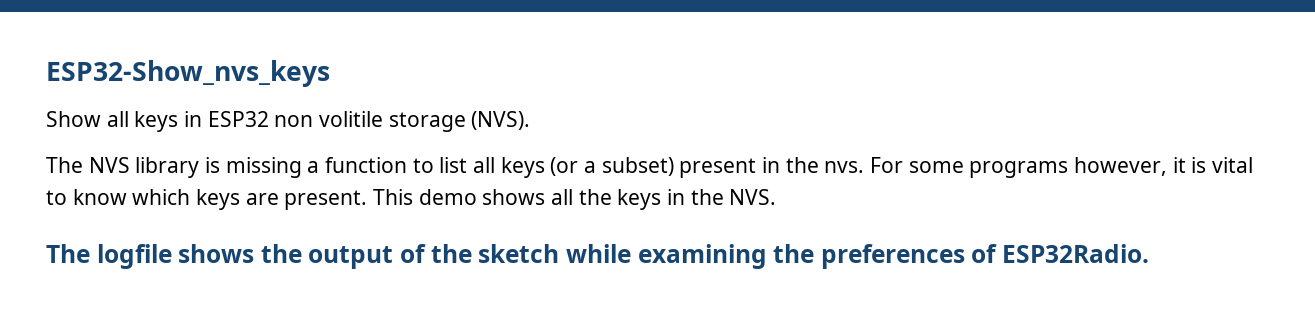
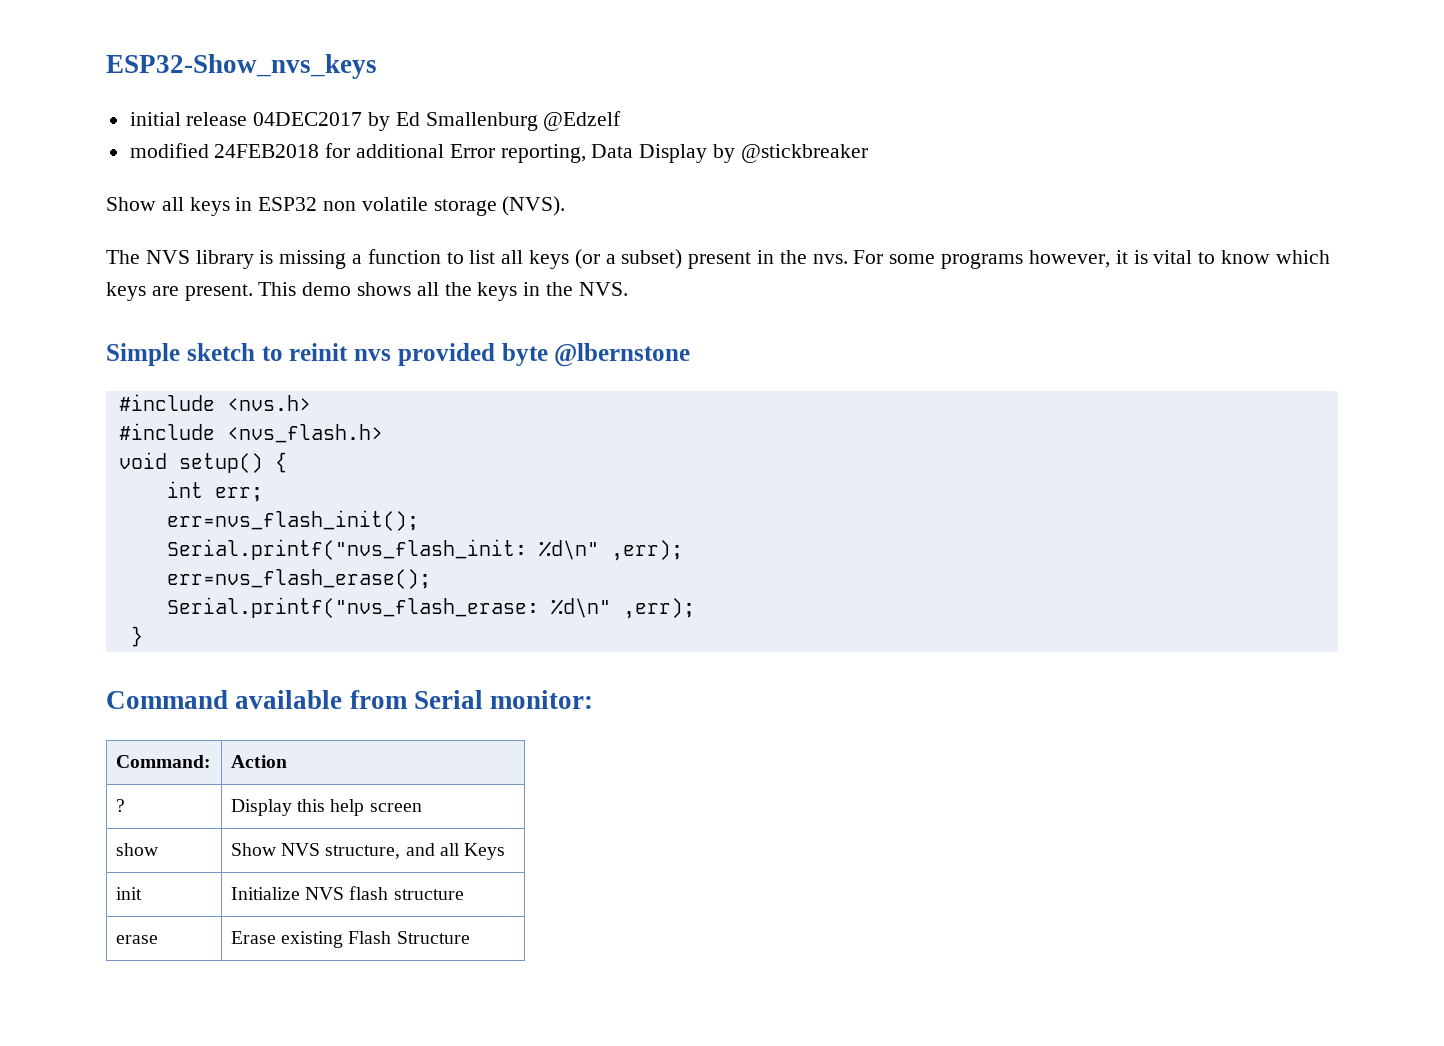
+ initial release 04DEC2017 by Ed Smallenburg @Edzelf
+ modified 24FEB2018 for additional Error reporting, Data Display by @stickbreaker
- Show all keys in ESP32 non volitile storage (NVS).
+ Show all keys in ESP32 non volatile storage (NVS).
- The logfile shows the output of the sketch while examining the preferences of ESP32Radio.
+ Simple sketch to reinit nvs provided byte @lbernstone
+ #include <nvs.h>
+ #include <nvs_flash.h>
+ void setup() {
+ int err;
+ err=nvs_flash_init();
+ Serial.printf("nvs_flash_init: %d\n" ,err);
+ err=nvs_flash_erase();
+ Serial.printf("nvs_flash_erase: %d\n" ,err);
+ }
+ Command available from Serial monitor:
+ Command: | Action
+ ? | Display this help screen
+ show | Show NVS structure, and all Keys
+ init | Initialize NVS flash structure
+ erase | Erase existing Flash Structure

